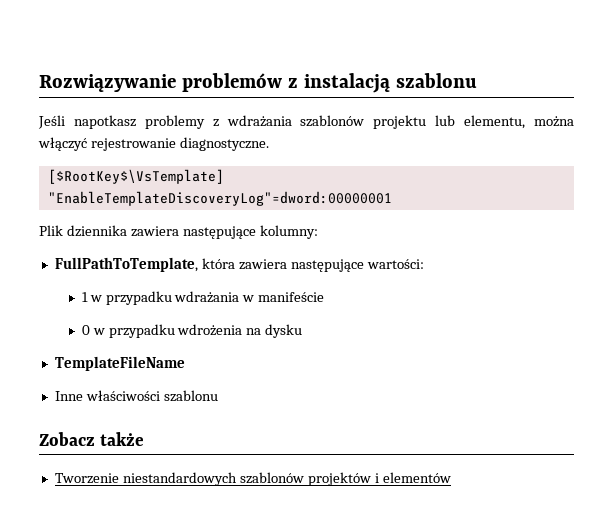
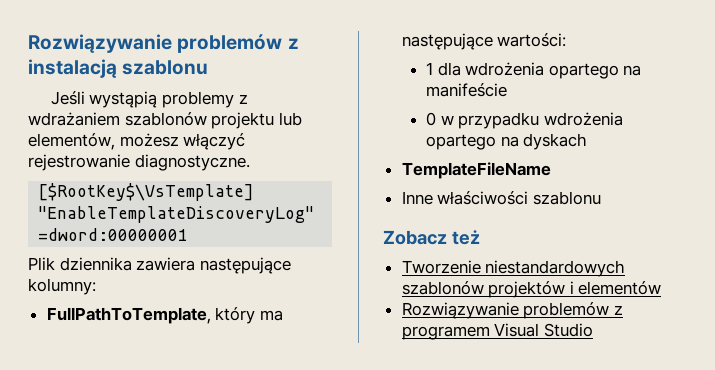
- Jeśli napotkasz problemy z wdrażania szablonów projektu lub elementu, można włączyć rejestrowanie diagnostyczne.
+ Jeśli wystąpią problemy z wdrażaniem szablonów projektu lub elementów, możesz włączyć rejestrowanie diagnostyczne.
- FullPathToTemplate, która zawiera następujące wartości:
+ FullPathToTemplate, który ma następujące wartości:
- 1 w przypadku wdrażania w manifeście
+ 1 dla wdrożenia opartego na manifeście
- 0 w przypadku wdrożenia na dysku
+ 0 w przypadku wdrożenia opartego na dyskach
- Zobacz także
+ Zobacz też
+ Rozwiązywanie problemów z programem Visual Studio

